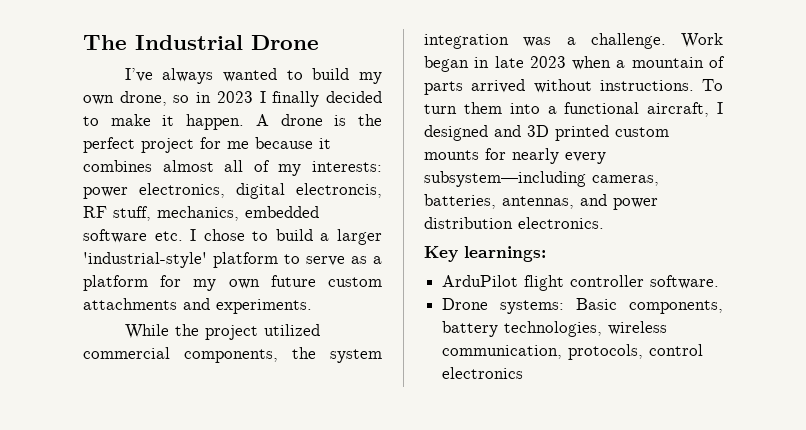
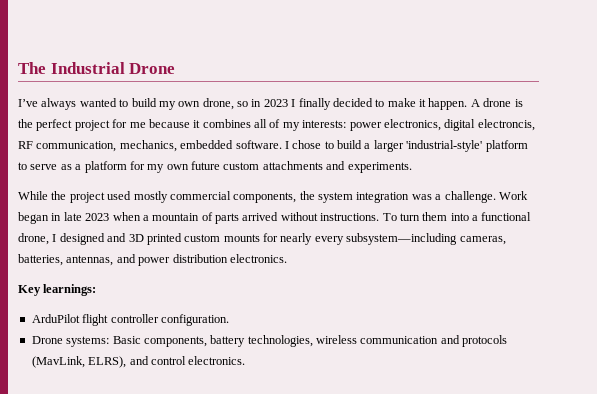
- A drone is the perfect project for me because it combines almost all of my interests: power electronics, digital electroncis, RF stuff, mechanics, embedded software etc. I chose to build a larger 'industrial-style' platform to serve as a platform for my own future custom attachments and experiments.
+ A drone is the perfect project for me because it combines all of my interests: power electronics, digital electroncis, RF communication, mechanics, embedded software. I chose to build a larger 'industrial-style' platform to serve as a platform for my own future custom attachments and experiments.
- While the project utilized commercial components, the system integration was a challenge.
+ While the project used mostly commercial components, the system integration was a challenge.
- To turn them into a functional aircraft, I designed and 3D printed custom mounts for nearly every subsystem—including cameras, batteries, antennas, and power distribution electronics.
+ To turn them into a functional drone, I designed and 3D printed custom mounts for nearly every subsystem—including cameras, batteries, antennas, and power distribution electronics.
- ArduPilot flight controller software.
+ ArduPilot flight controller configuration.
- Drone systems: Basic components, battery technologies, wireless communication, protocols, control electronics
+ Drone systems: Basic components, battery technologies, wireless communication and protocols (MavLink, ELRS), and control electronics.

